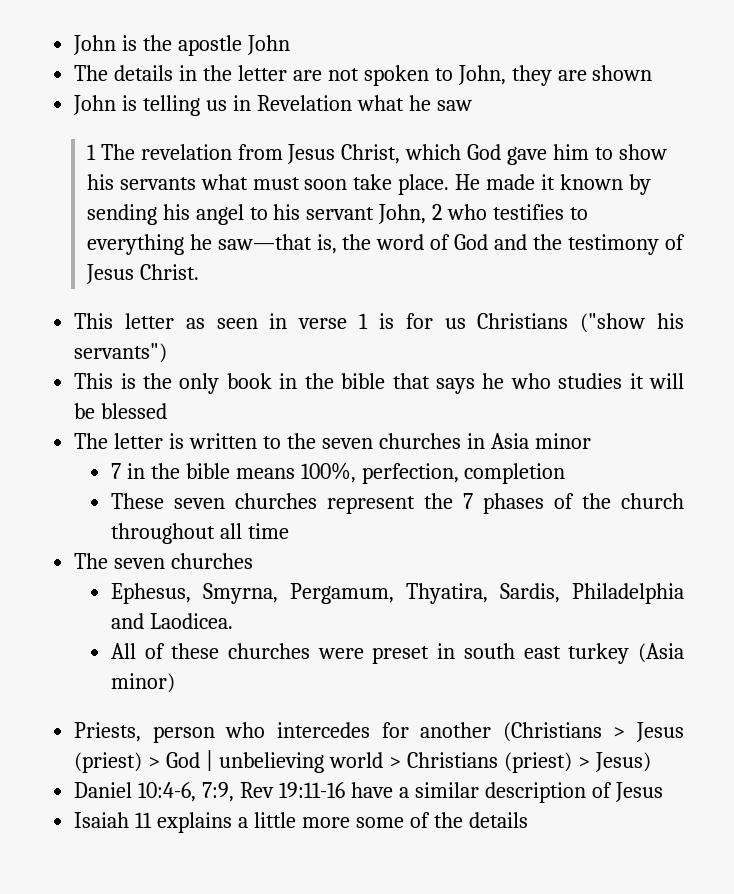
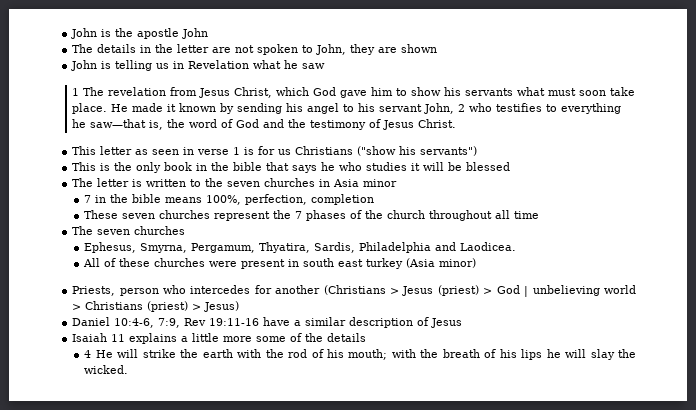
- All of these churches were preset in south east turkey (Asia minor)
+ All of these churches were present in south east turkey (Asia minor)
+ 4 He will strike the earth with the rod of his mouth; with the breath of his lips he will slay the wicked.

